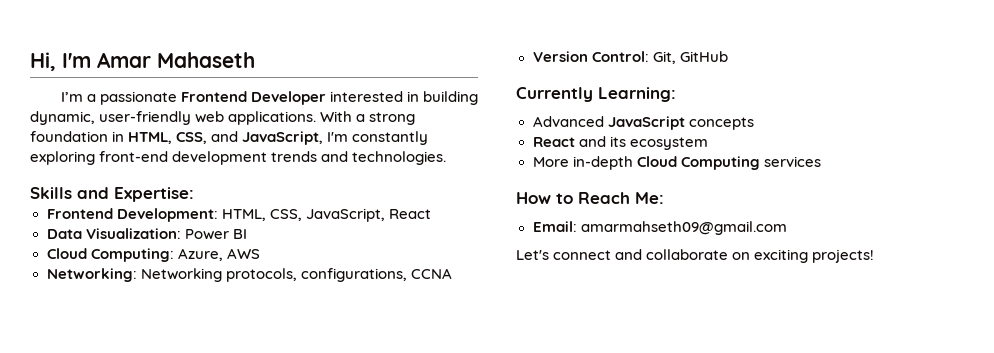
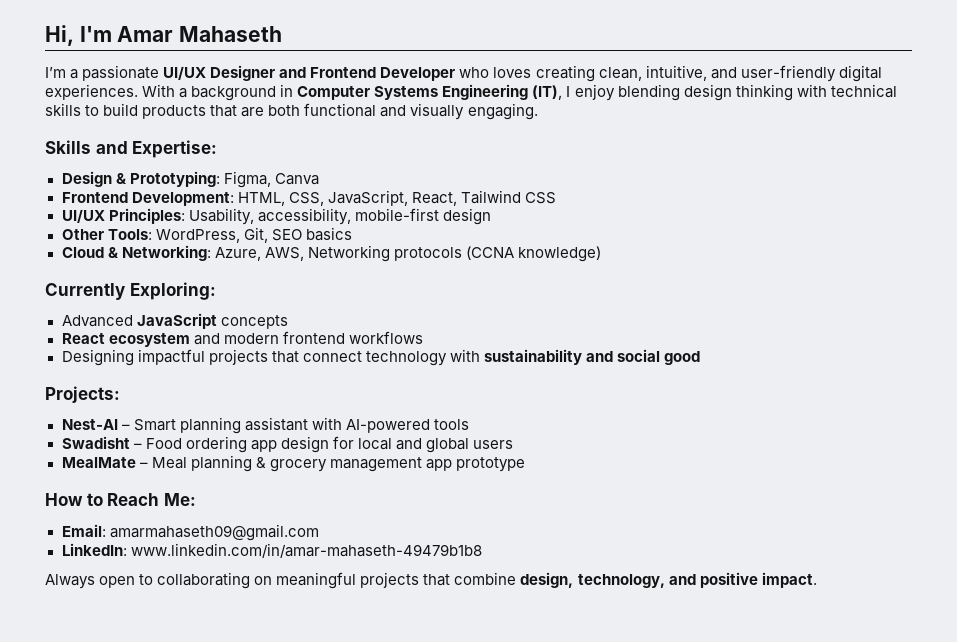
- I’m a passionate Frontend Developer interested in building dynamic, user-friendly web applications. With a strong foundation in HTML, CSS, and JavaScript, I'm constantly exploring front-end development trends and technologies.
+ I’m a passionate UI/UX Designer and Frontend Developer who loves creating clean, intuitive, and user-friendly digital experiences. With a background in Computer Systems Engineering (IT), I enjoy blending design thinking with technical skills to build products that are both functional and visually engaging.
  Skills and Expertise:
+ Design & Prototyping: Figma, Canva
- Frontend Development: HTML, CSS, JavaScript, React
- Data Visualization: Power BI
- Cloud Computing: Azure, AWS
- Networking: Networking protocols, configurations, CCNA
- Version Control: Git, GitHub
+ Frontend Development: HTML, CSS, JavaScript, React, Tailwind CSS
+ UI/UX Principles: Usability, accessibility, mobile-first design
+ Other Tools: WordPress, Git, SEO basics
+ Cloud & Networking: Azure, AWS, Networking protocols (CCNA knowledge)
- Currently Learning:
+ Currently Exploring:
- React and its ecosystem
- More in-depth Cloud Computing services
+ React ecosystem and modern frontend workflows
+ Designing impactful projects that connect technology with sustainability and social good
+ Projects:
+ Nest-AI – Smart planning assistant with AI-powered tools
+ Swadisht – Food ordering app design for local and global users
+ MealMate – Meal planning & grocery management app prototype
- Email: amarmahseth09@gmail.com
- Let's connect and collaborate on exciting projects!
+ Email: amarmahaseth09@gmail.com
+ LinkedIn: www.linkedin.com/in/amar-mahaseth-49479b1b8
+ Always open to collaborating on meaningful projects that combine design, technology, and positive impact.

